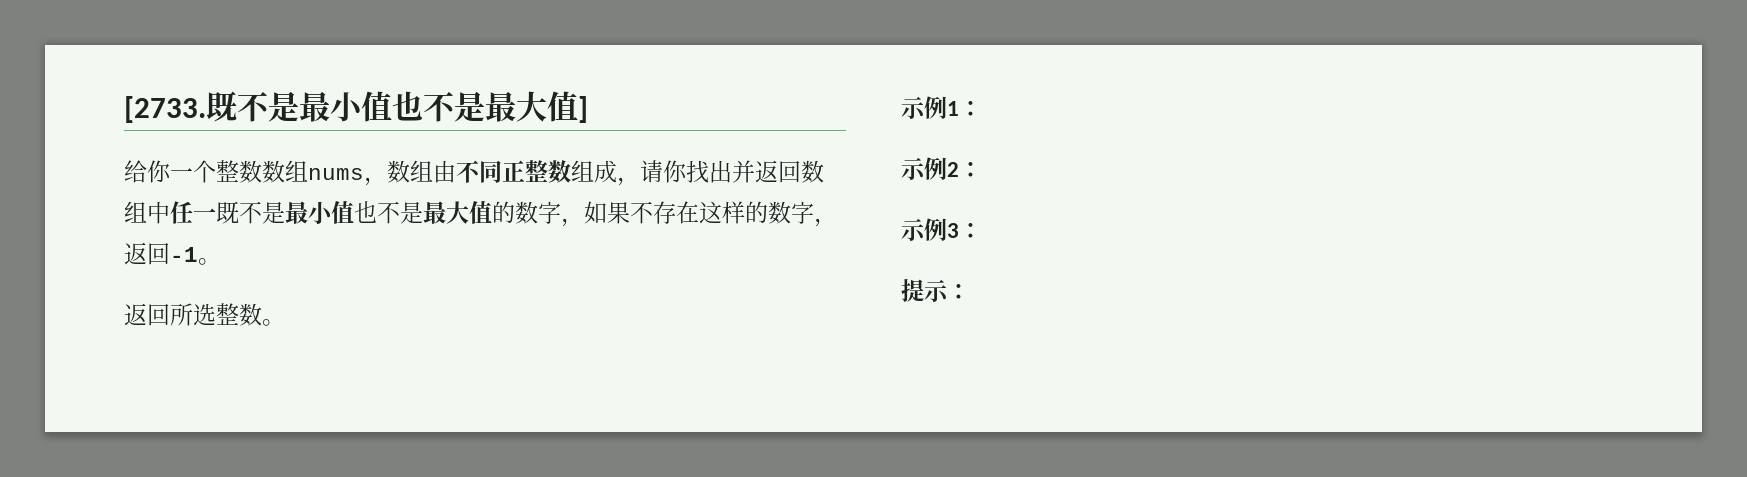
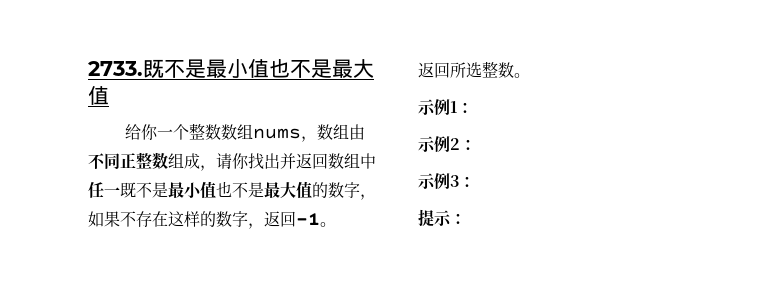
- [2733.既不是最小值也不是最大值]
+ 2733.既不是最小值也不是最大值

